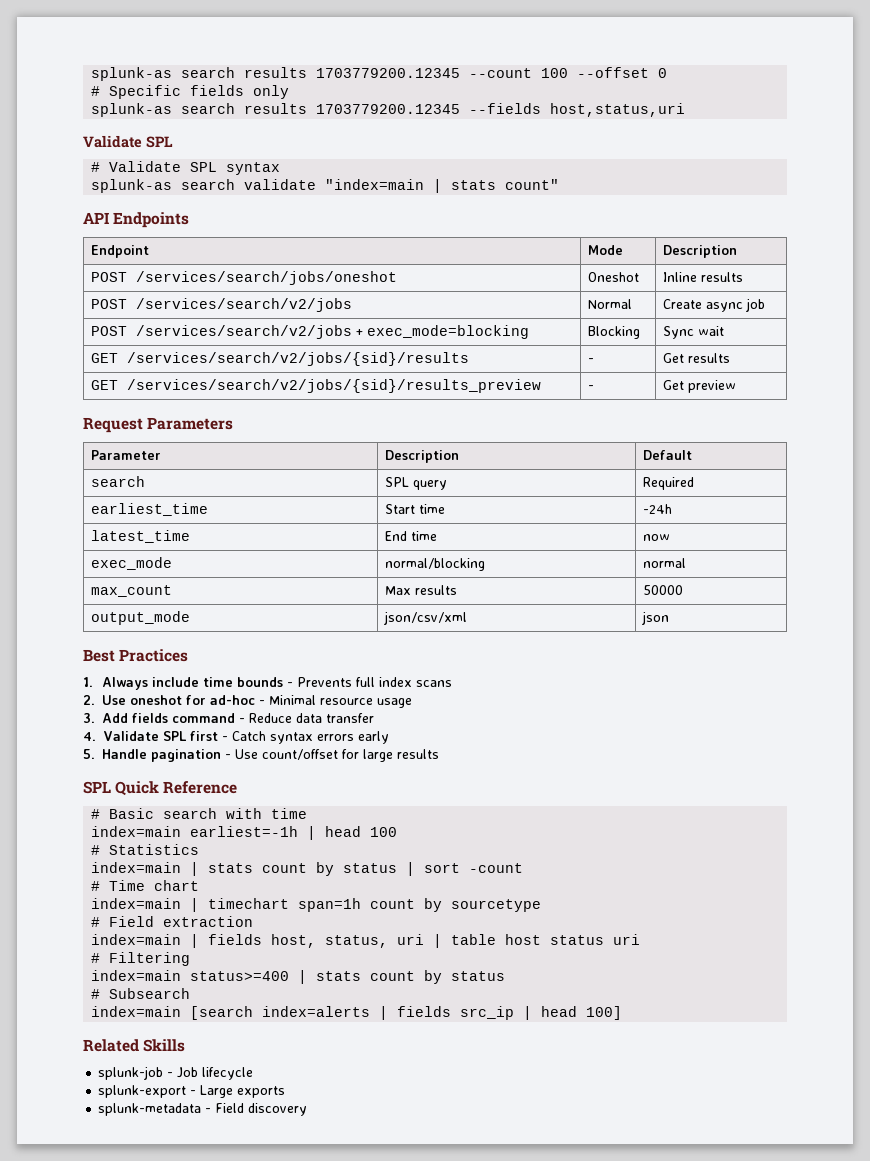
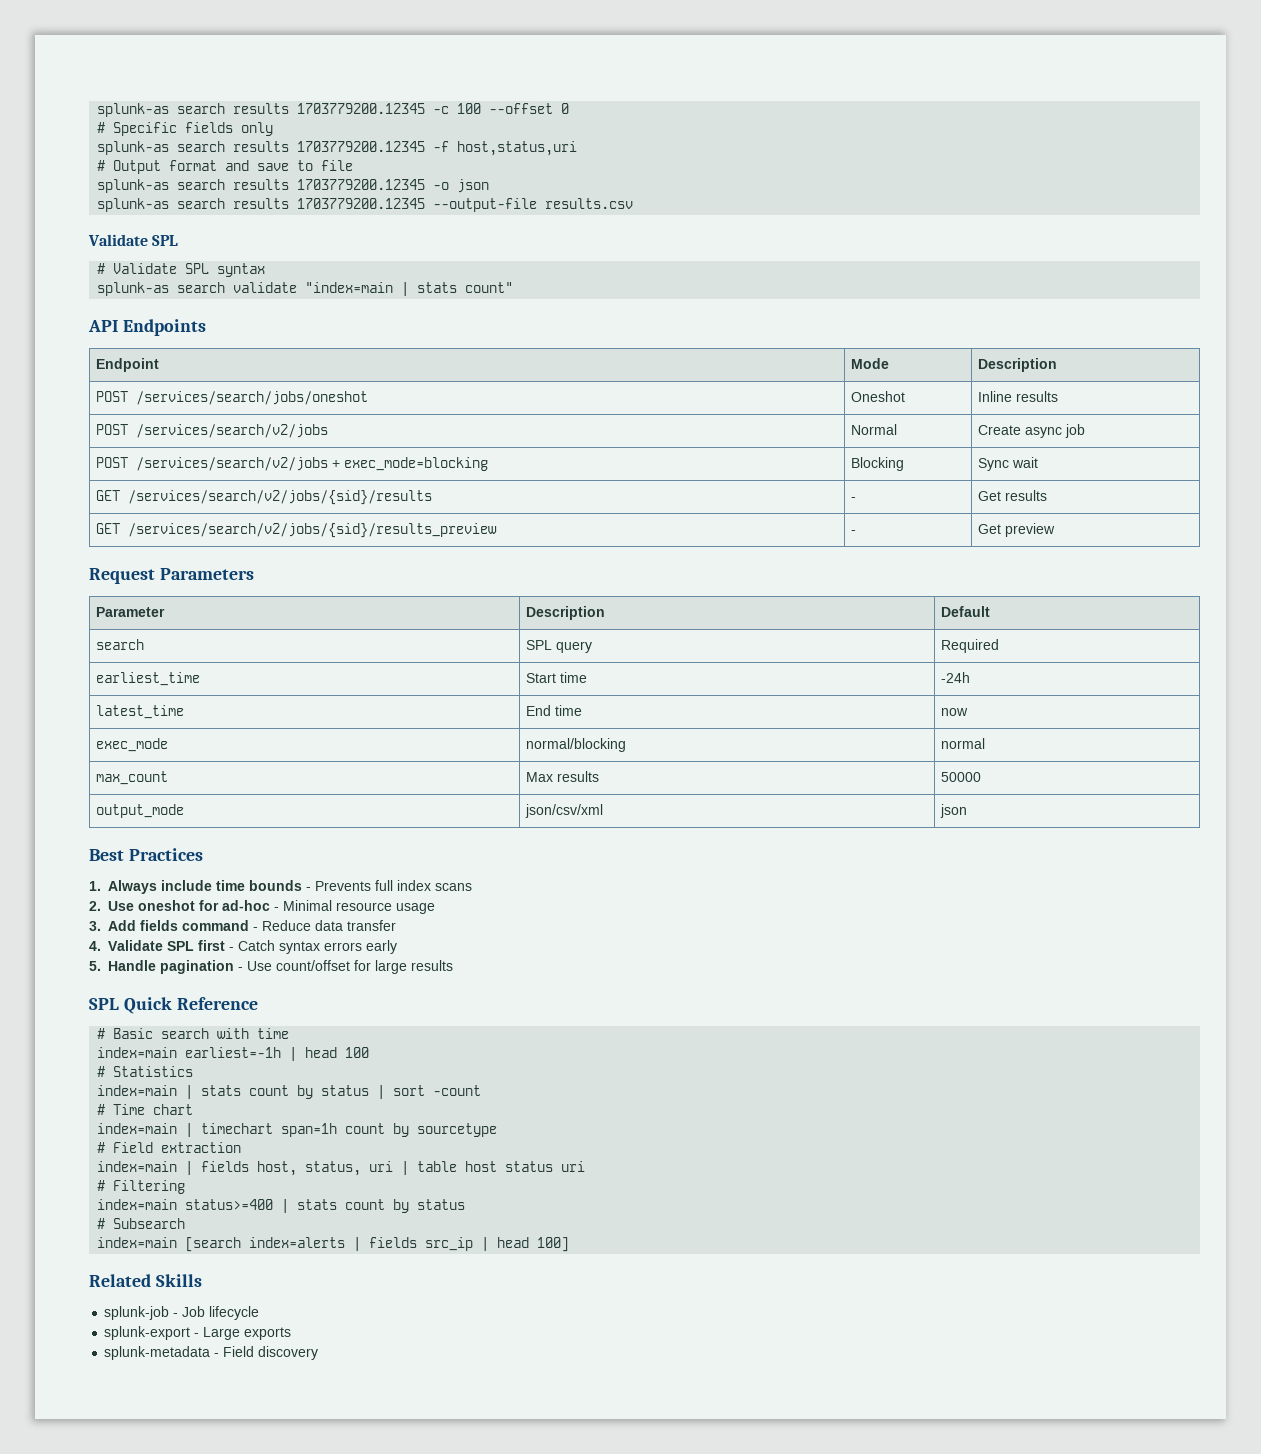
- splunk-as search results 1703779200.12345 --count 100 --offset 0
+ splunk-as search results 1703779200.12345 -c 100 --offset 0
- splunk-as search results 1703779200.12345 --fields host,status,uri
+ splunk-as search results 1703779200.12345 -f host,status,uri
+ # Output format and save to file
+ splunk-as search results 1703779200.12345 -o json
+ splunk-as search results 1703779200.12345 --output-file results.csv

